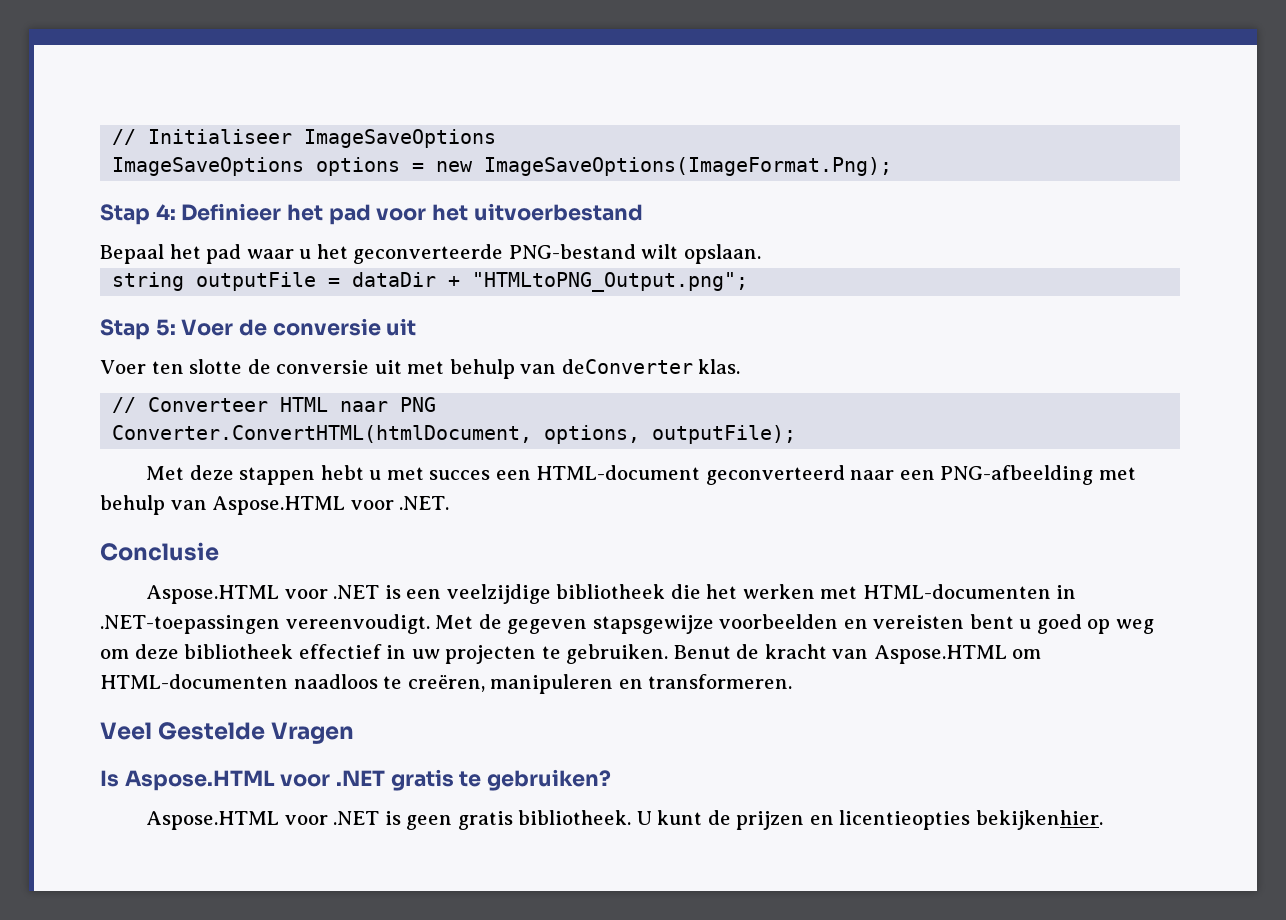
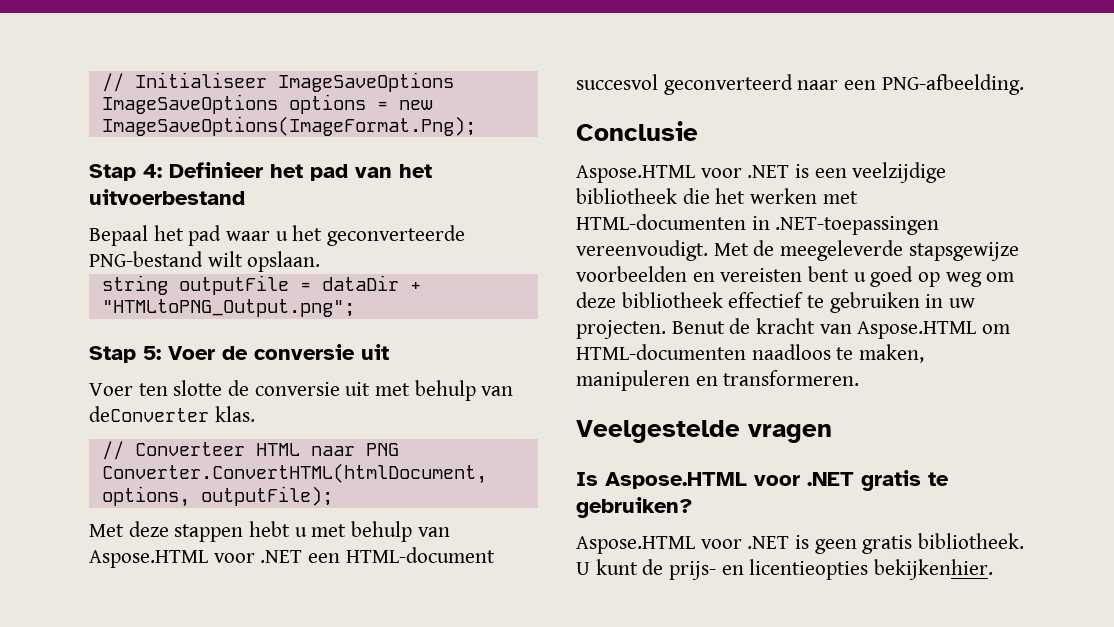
- Stap 4: Definieer het pad voor het uitvoerbestand
+ Stap 4: Definieer het pad van het uitvoerbestand
- Met deze stappen hebt u met succes een HTML-document geconverteerd naar een PNG-afbeelding met behulp van Aspose.HTML voor .NET.
+ Met deze stappen hebt u met behulp van Aspose.HTML voor .NET een HTML-document succesvol geconverteerd naar een PNG-afbeelding.
- Met de gegeven stapsgewijze voorbeelden en vereisten bent u goed op weg om deze bibliotheek effectief in uw projecten te gebruiken.
+ Met de meegeleverde stapsgewijze voorbeelden en vereisten bent u goed op weg om deze bibliotheek effectief te gebruiken in uw projecten.
- Benut de kracht van Aspose.HTML om HTML-documenten naadloos te creëren, manipuleren en transformeren.
+ Benut de kracht van Aspose.HTML om HTML-documenten naadloos te maken, manipuleren en transformeren.
- Veel Gestelde Vragen
+ Veelgestelde vragen
- U kunt de prijzen en licentieopties bekijkenhier.
+ U kunt de prijs- en licentieopties bekijkenhier.

